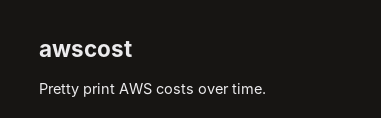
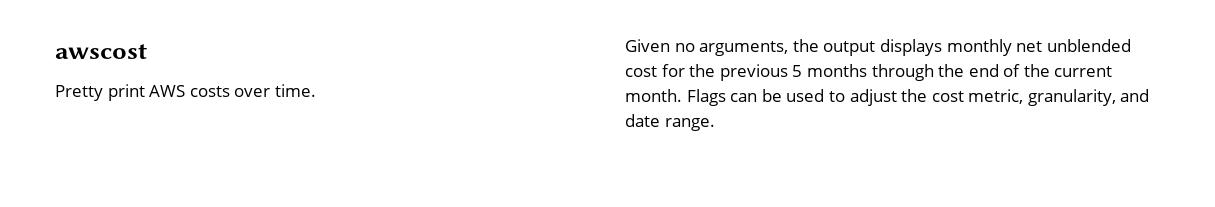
+ Given no arguments, the output displays monthly net unblended cost for the previous 5 months through the end of the current month. Flags can be used to adjust the cost metric, granularity, and date range.

